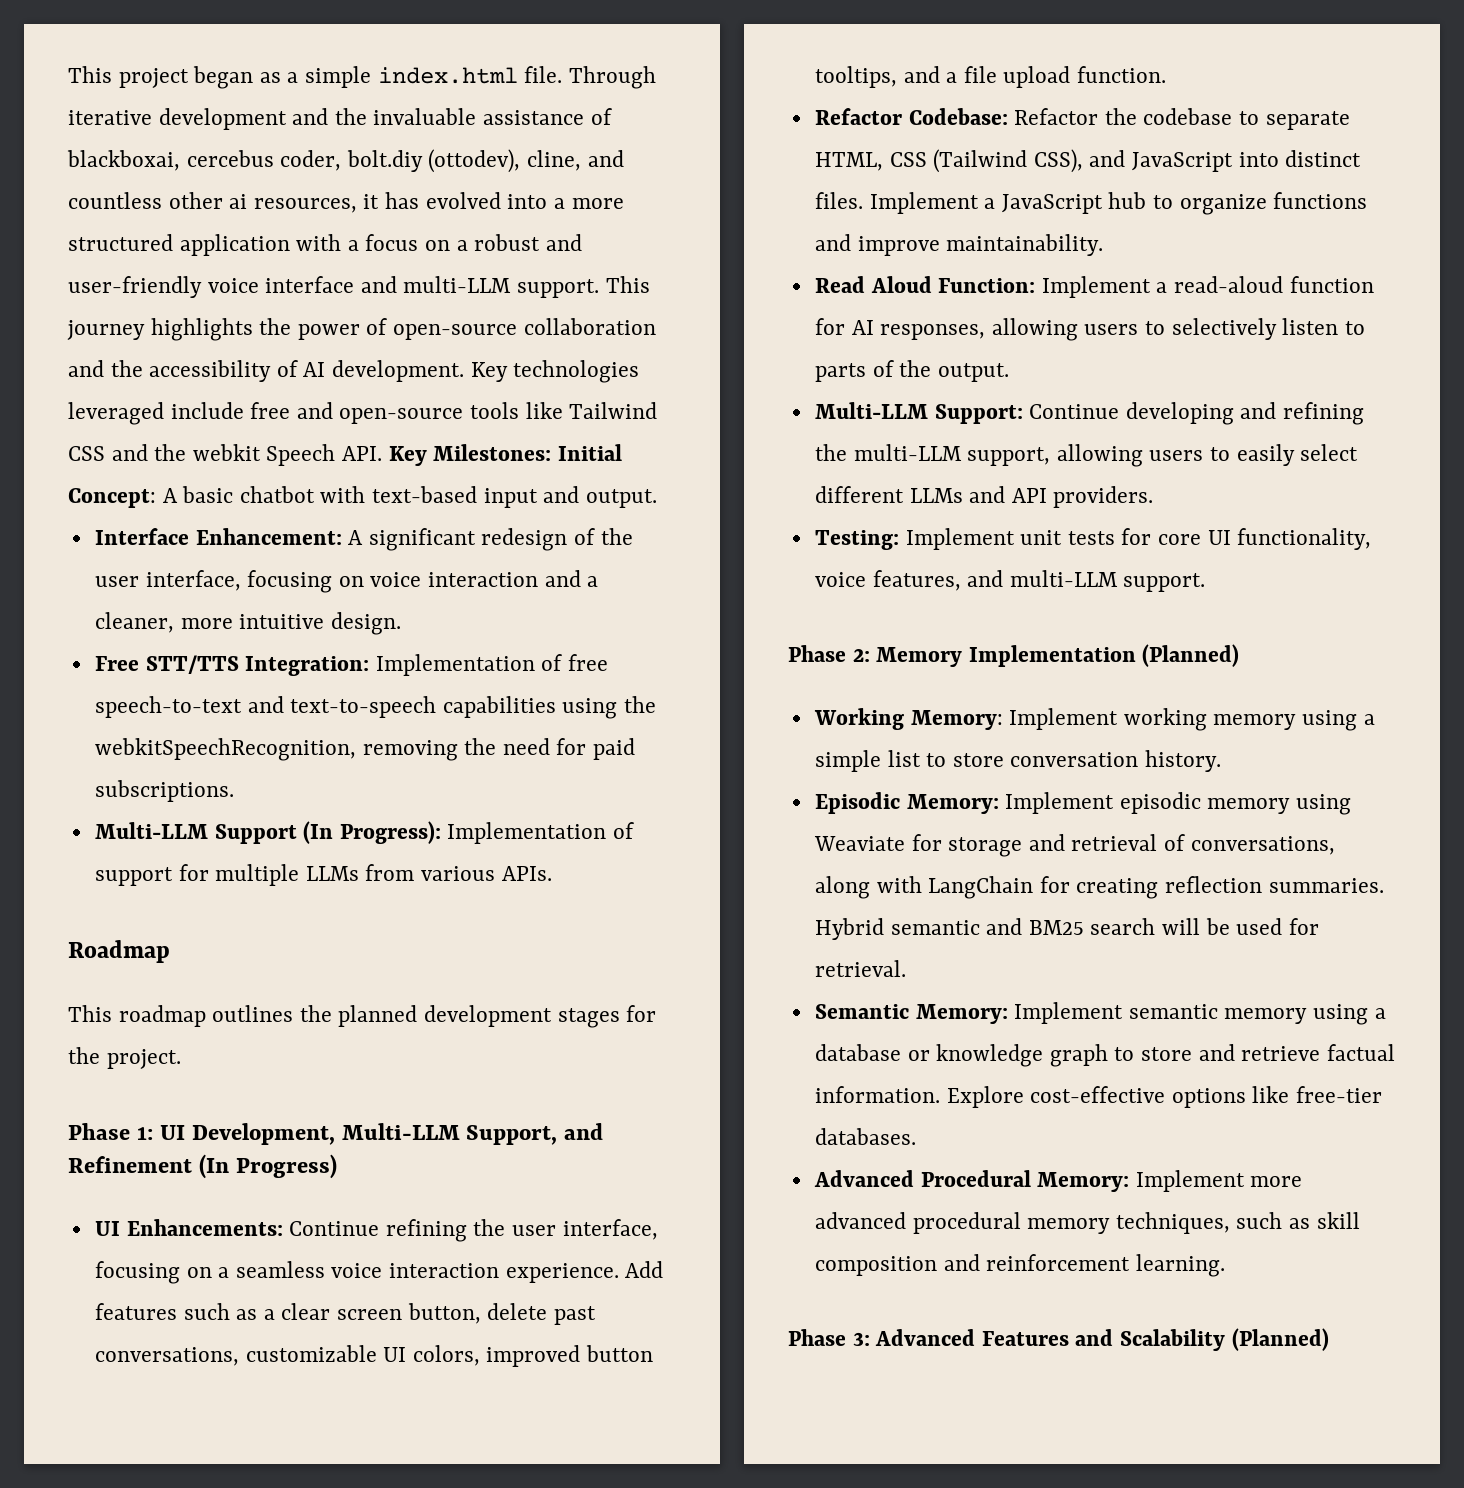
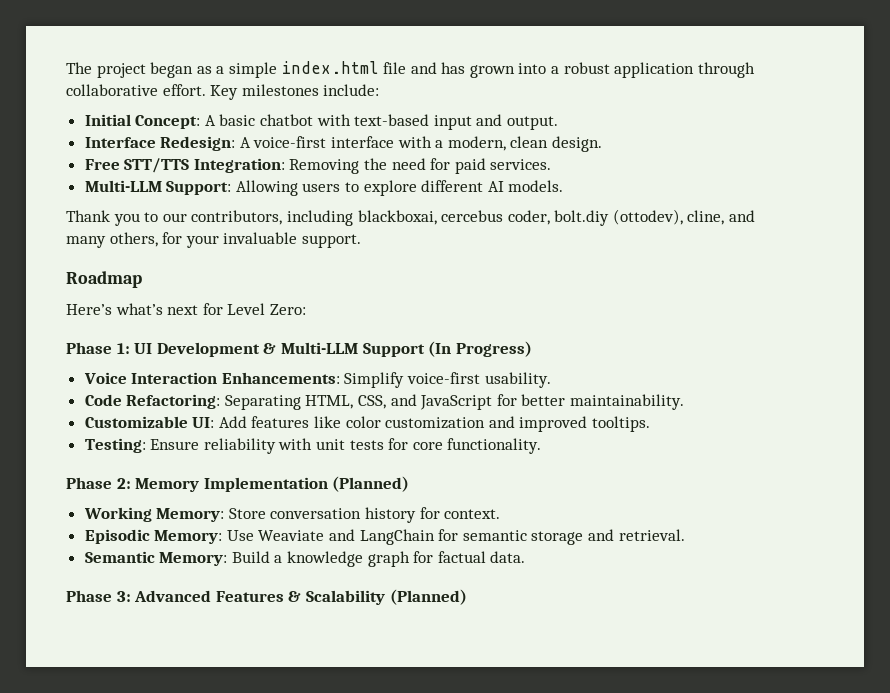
- This project began as a simple index.html file. Through iterative development and the invaluable assistance of blackboxai, cercebus coder, bolt.diy (ottodev), cline, and countless other ai resources, it has evolved into a more structured application with a focus on a robust and user-friendly voice interface and multi-LLM support. This journey highlights the power of open-source collaboration and the accessibility of AI development. Key technologies leveraged include free and open-source tools like Tailwind CSS and the webkit Speech API. Key Milestones: Initial Concept: A basic chatbot with text-based input and output.
+ The project began as a simple index.html file and has grown into a robust application through collaborative effort. Key milestones include:
+ Initial Concept: A basic chatbot with text-based input and output.
- Interface Enhancement: A significant redesign of the user interface, focusing on voice interaction and a cleaner, more intuitive design.
- Free STT/TTS Integration: Implementation of free speech-to-text and text-to-speech capabilities using the webkitSpeechRecognition, removing the need for paid subscriptions.
- Multi-LLM Support (In Progress): Implementation of support for multiple LLMs from various APIs.
+ Interface Redesign: A voice-first interface with a modern, clean design.
+ Free STT/TTS Integration: Removing the need for paid services.
+ Multi-LLM Support: Allowing users to explore different AI models.
+ Thank you to our contributors, including blackboxai, cercebus coder, bolt.diy (ottodev), cline, and many others, for your invaluable support.
  Roadmap
- This roadmap outlines the planned development stages for the project.
- Phase 1: UI Development, Multi-LLM Support, and Refinement (In Progress)
- UI Enhancements: Continue refining the user interface, focusing on a seamless voice interaction experience. Add features such as a clear screen button, delete past conversations, customizable UI colors, improved button tooltips, and a file upload function.
- Refactor Codebase: Refactor the codebase to separate HTML, CSS (Tailwind CSS), and JavaScript into distinct files. Implement a JavaScript hub to organize functions and improve maintainability.
- Read Aloud Function: Implement a read-aloud function for AI responses, allowing users to selectively listen to parts of the output.
- Multi-LLM Support: Continue developing and refining the multi-LLM support, allowing users to easily select different LLMs and API providers.
- Testing: Implement unit tests for core UI functionality, voice features, and multi-LLM support.
+ Here’s what’s next for Level Zero:
+ Phase 1: UI Development & Multi-LLM Support (In Progress)
+ Voice Interaction Enhancements: Simplify voice-first usability.
+ Code Refactoring: Separating HTML, CSS, and JavaScript for better maintainability.
+ Customizable UI: Add features like color customization and improved tooltips.
+ Testing: Ensure reliability with unit tests for core functionality.
- Working Memory: Implement working memory using a simple list to store conversation history.
- Episodic Memory: Implement episodic memory using Weaviate for storage and retrieval of conversations, along with LangChain for creating reflection summaries. Hybrid semantic and BM25 search will be used for retrieval.
- Semantic Memory: Implement semantic memory using a database or knowledge graph to store and retrieve factual information. Explore cost-effective options like free-tier databases.
- Advanced Procedural Memory: Implement more advanced procedural memory techniques, such as skill composition and reinforcement learning.
+ Working Memory: Store conversation history for context.
+ Episodic Memory: Use Weaviate and LangChain for semantic storage and retrieval.
+ Semantic Memory: Build a knowledge graph for factual data.
- Phase 3: Advanced Features and Scalability (Planned)
+ Phase 3: Advanced Features & Scalability (Planned)

